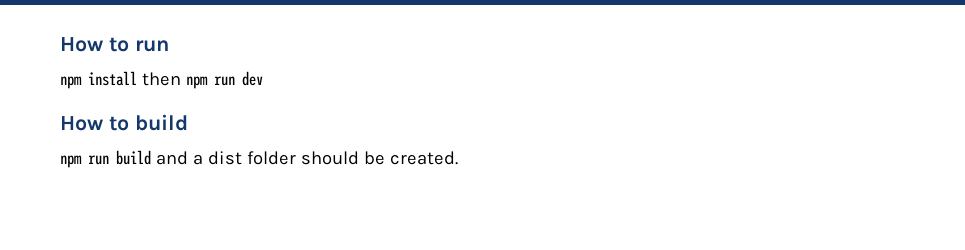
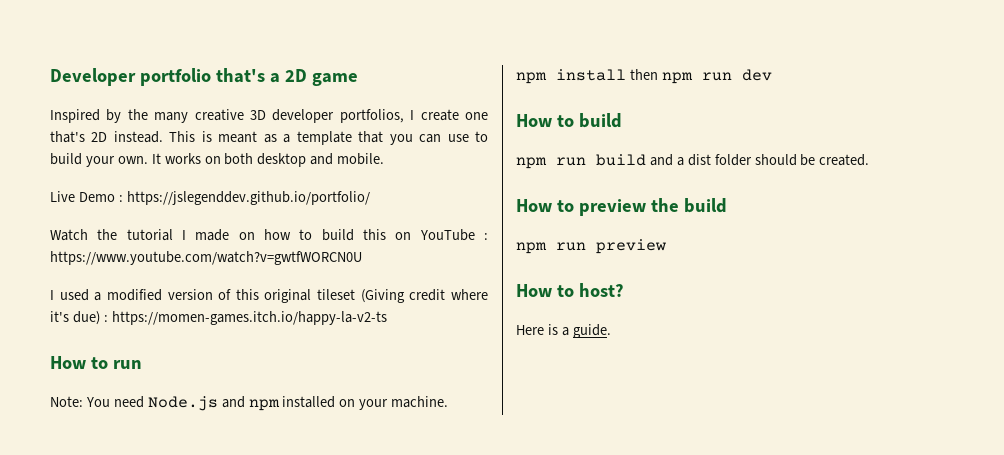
+ Developer portfolio that's a 2D game
+ Inspired by the many creative 3D developer portfolios, I create one that's 2D instead. This is meant as a template that you can use to build your own. It works on both desktop and mobile.
+ Live Demo : https://jslegenddev.github.io/portfolio/
+ Watch the tutorial I made on how to build this on YouTube : https://www.youtube.com/watch?v=gwtfWORCN0U
+ I used a modified version of this original tileset (Giving credit where it's due) : https://momen-games.itch.io/happy-la-v2-ts
  How to run
+ Note: You need Node.js and npm installed on your machine.
+ How to preview the build
+ npm run preview
+ How to host?
+ Here is a guide.

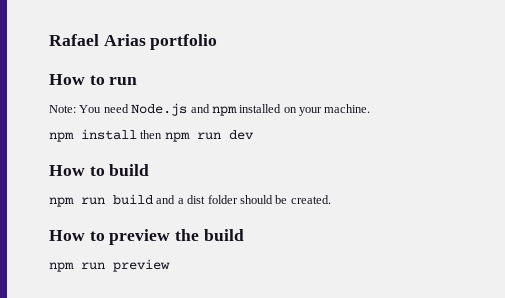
- Developer portfolio that's a 2D game
- Inspired by the many creative 3D developer portfolios, I create one that's 2D instead. This is meant as a template that you can use to build your own. It works on both desktop and mobile.
- Live Demo : https://jslegenddev.github.io/portfolio/
- Watch the tutorial I made on how to build this on YouTube : https://www.youtube.com/watch?v=gwtfWORCN0U
- I used a modified version of this original tileset (Giving credit where it's due) : https://momen-games.itch.io/happy-la-v2-ts
+ Rafael Arias portfolio
- How to host?
- Here is a guide.

